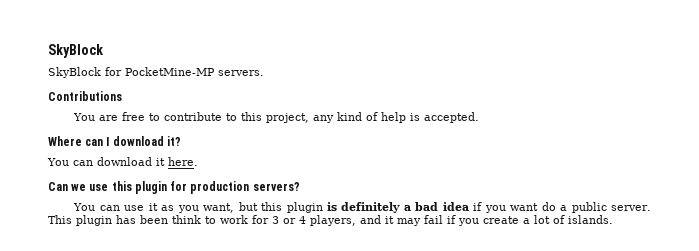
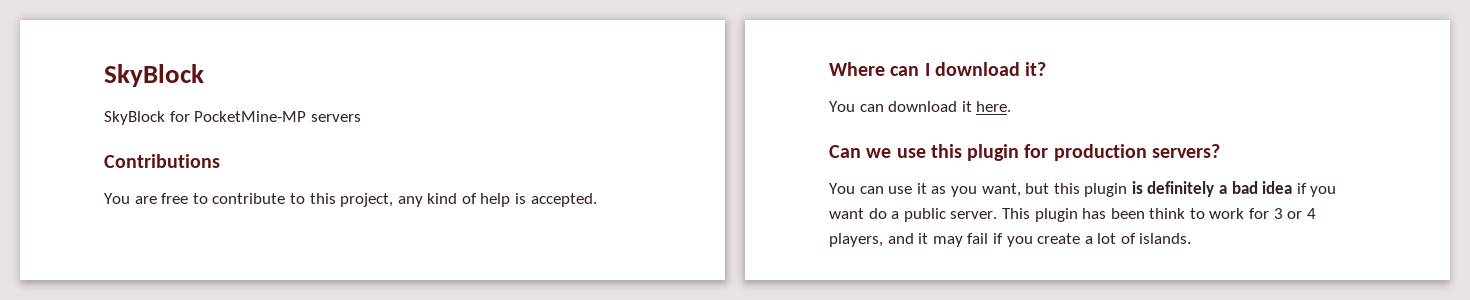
- SkyBlock for PocketMine-MP servers.
+ SkyBlock for PocketMine-MP servers

